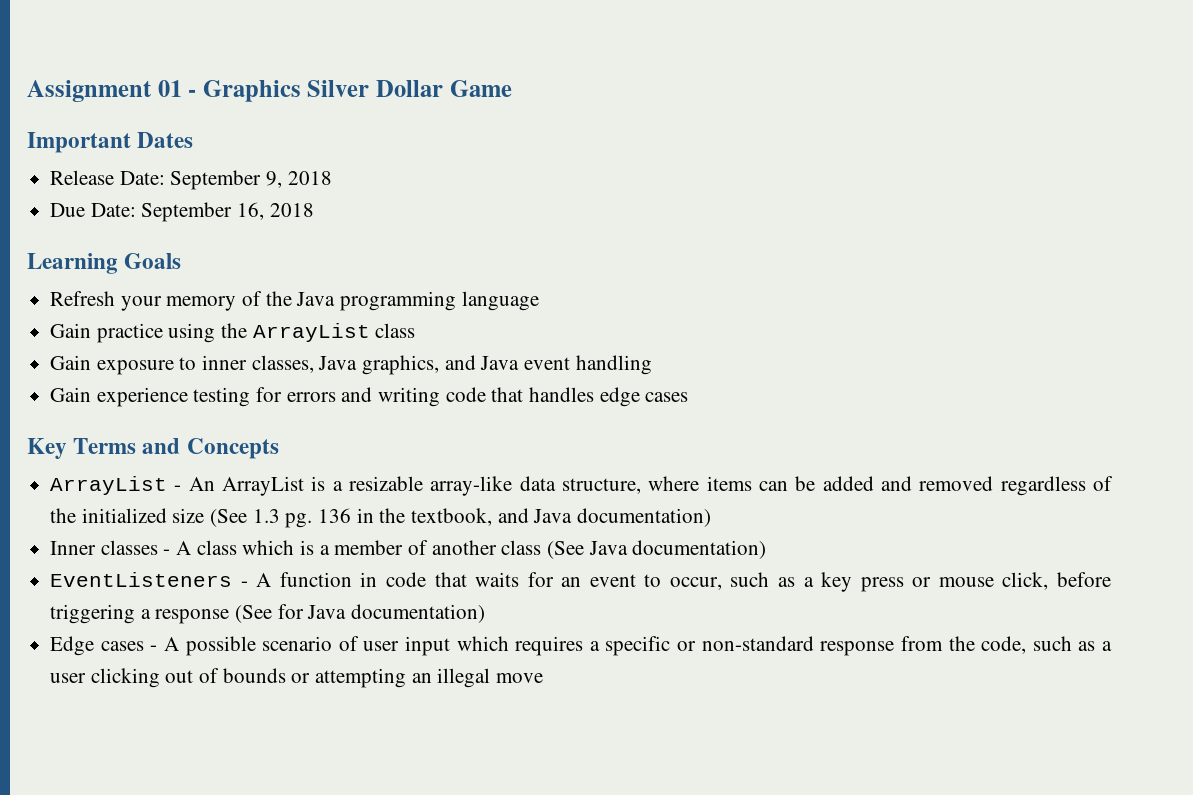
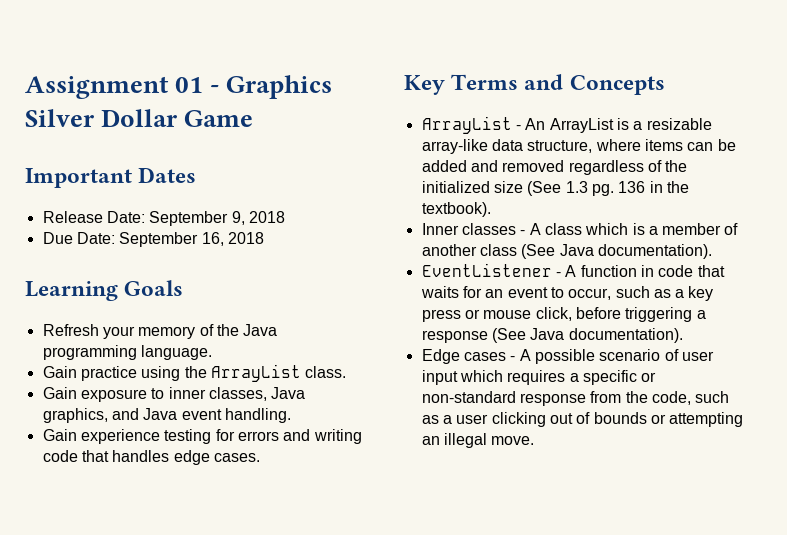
- Refresh your memory of the Java programming language
+ Refresh your memory of the Java programming language.
- Gain practice using the ArrayList class
+ Gain practice using the ArrayList class.
- Gain exposure to inner classes, Java graphics, and Java event handling
+ Gain exposure to inner classes, Java graphics, and Java event handling.
- Gain experience testing for errors and writing code that handles edge cases
+ Gain experience testing for errors and writing code that handles edge cases.
- 136 in the textbook, and Java documentation)
+ 136 in the textbook).
- Inner classes - A class which is a member of another class (See Java documentation)
- EventListeners - A function in code that waits for an event to occur, such as a key press or mouse click, before triggering a response (See for Java documentation)
+ Inner classes - A class which is a member of another class (See Java documentation).
+ EventListener - A function in code that waits for an event to occur, such as a key press or mouse click, before triggering a response (See Java documentation).
- Edge cases - A possible scenario of user input which requires a specific or non-standard response from the code, such as a user clicking out of bounds or attempting an illegal move
+ Edge cases - A possible scenario of user input which requires a specific or non-standard response from the code, such as a user clicking out of bounds or attempting an illegal move.

